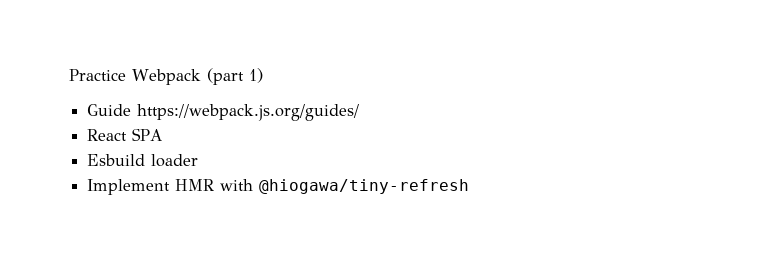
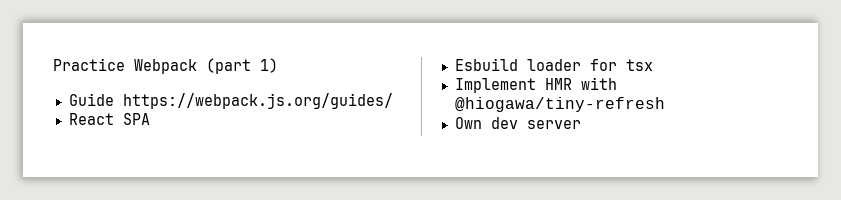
- Esbuild loader
+ Esbuild loader for tsx
+ Own dev server

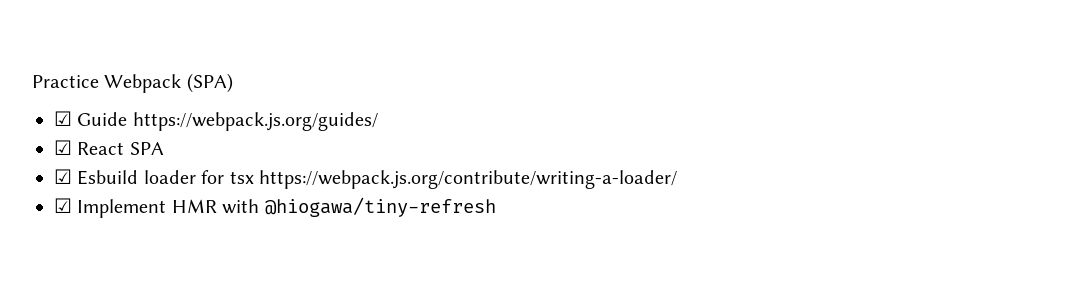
- Practice Webpack (part 1)
- Guide https://webpack.js.org/guides/
+ Practice Webpack (SPA)
+ ☑ Guide https://webpack.js.org/guides/
- React SPA
+ ☑ React SPA
- Esbuild loader for tsx
- Implement HMR with @hiogawa/tiny-refresh
+ ☑ Esbuild loader for tsx https://webpack.js.org/contribute/writing-a-loader/
+ ☑ Implement HMR with @hiogawa/tiny-refresh
- Own dev server

